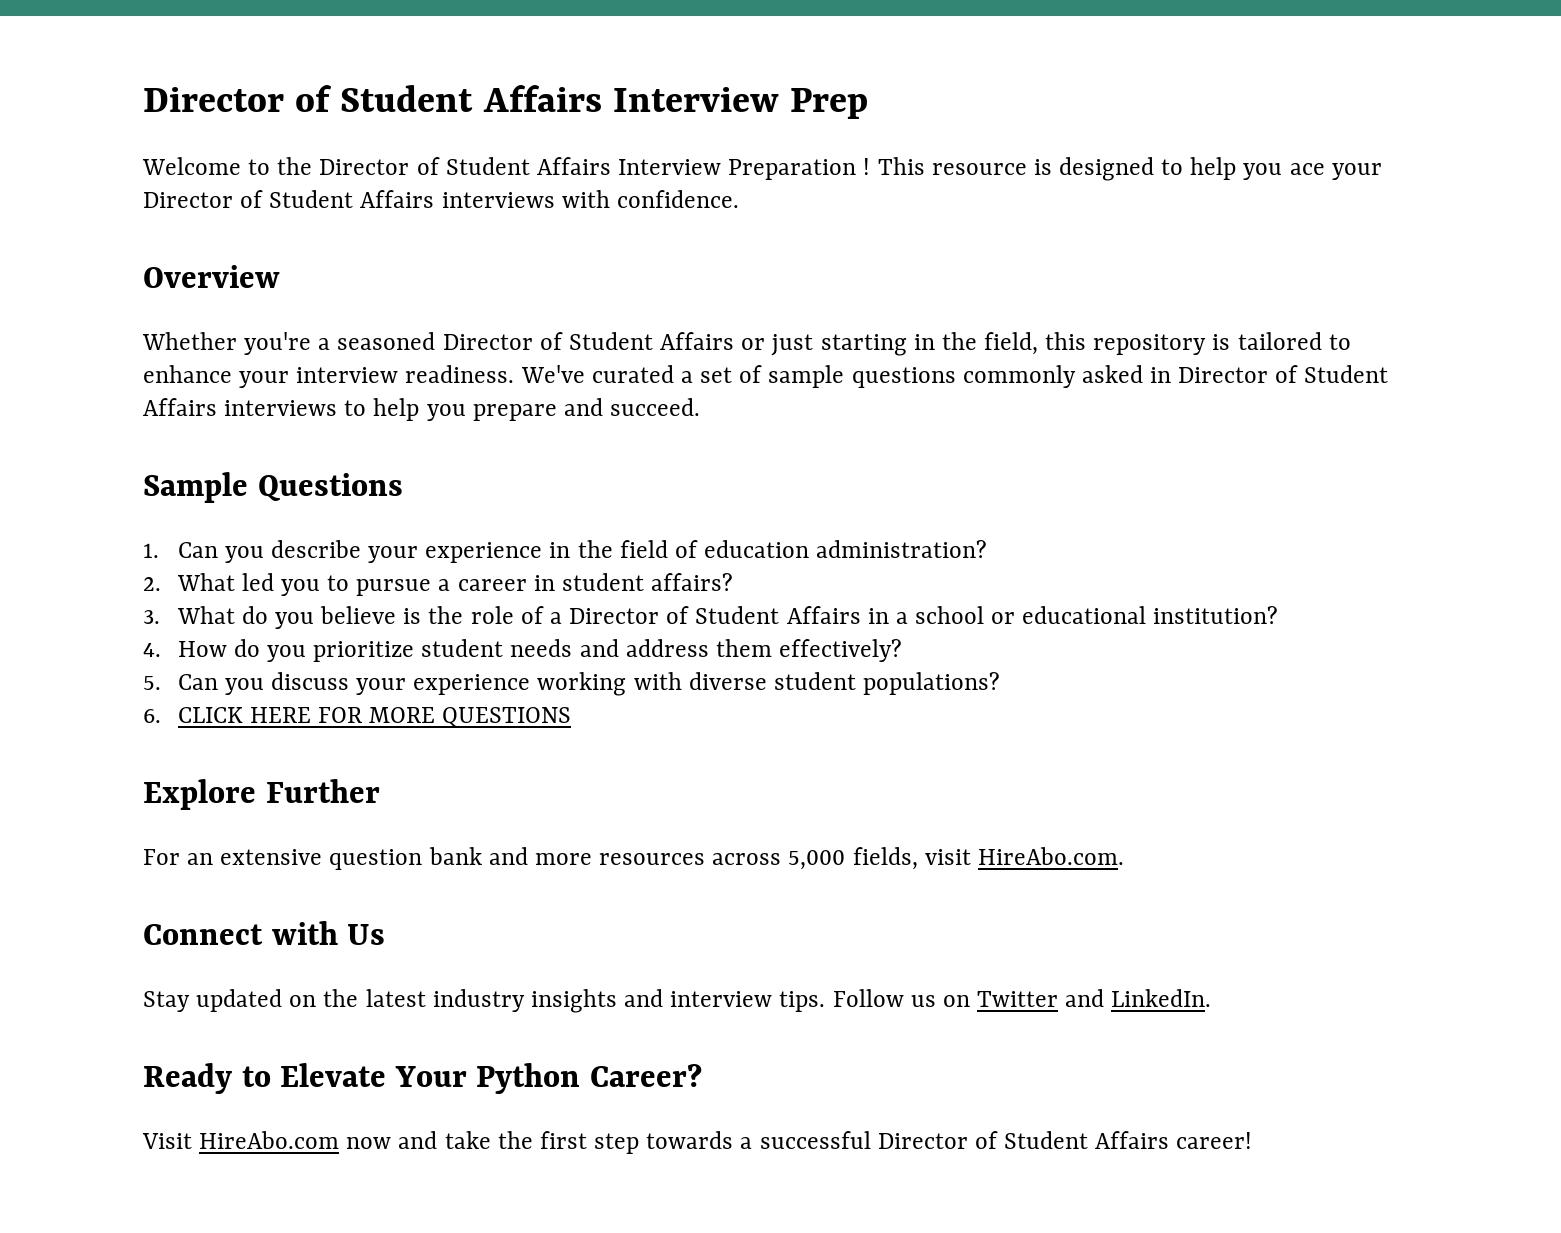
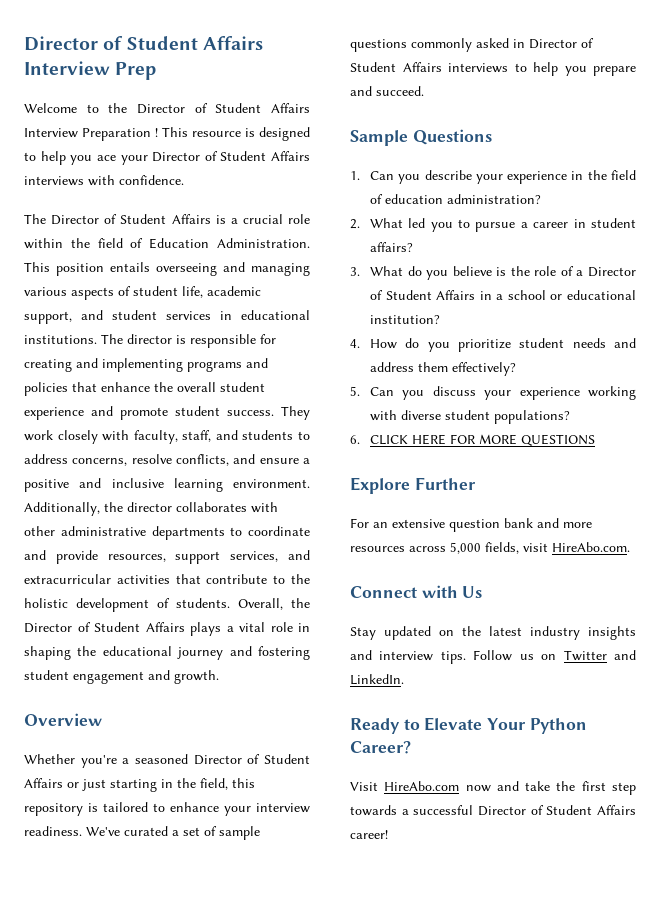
+ The Director of Student Affairs is a crucial role within the field of Education Administration. This position entails overseeing and managing various aspects of student life, academic support, and student services in educational institutions. The director is responsible for creating and implementing programs and policies that enhance the overall student experience and promote student success. They work closely with faculty, staff, and students to address concerns, resolve conflicts, and ensure a positive and inclusive learning environment. Additionally, the director collaborates with other administrative departments to coordinate and provide resources, support services, and extracurricular activities that contribute to the holistic development of students. Overall, the Director of Student Affairs plays a vital role in shaping the educational journey and fostering student engagement and growth.

